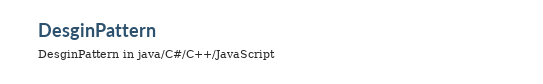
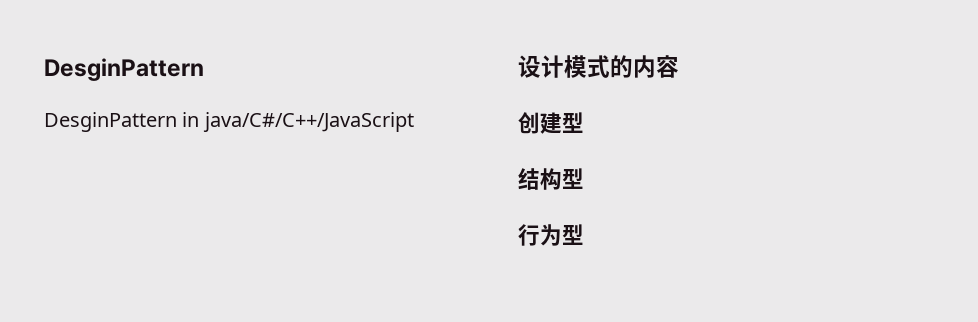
+ 设计模式的内容
+ 创建型
+ 结构型
+ 行为型

